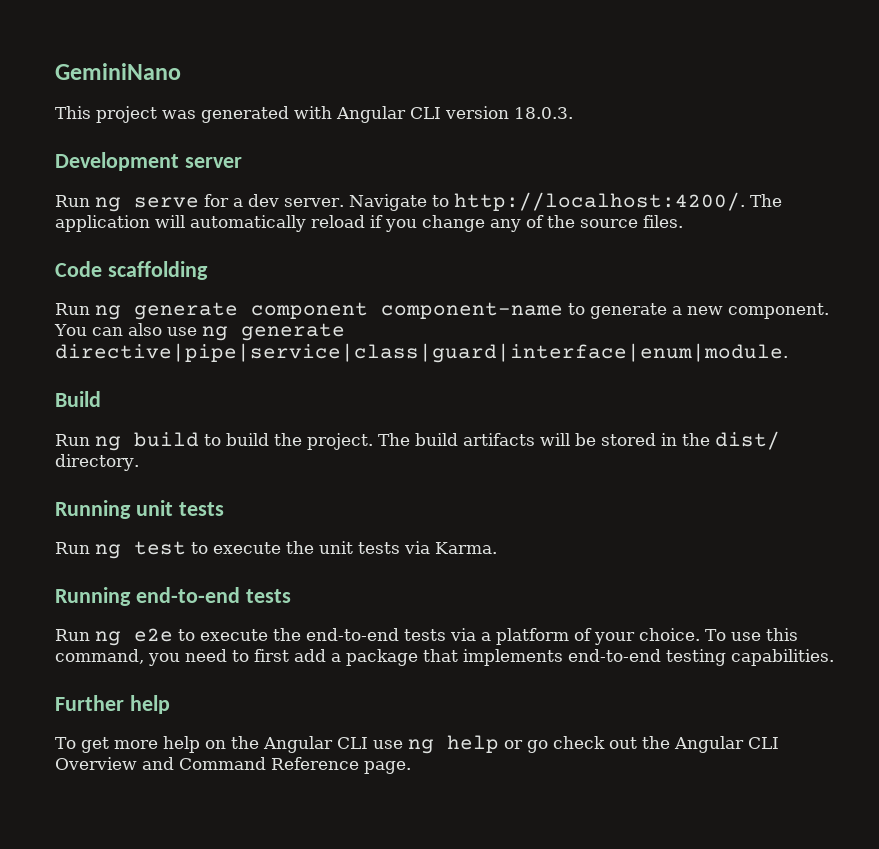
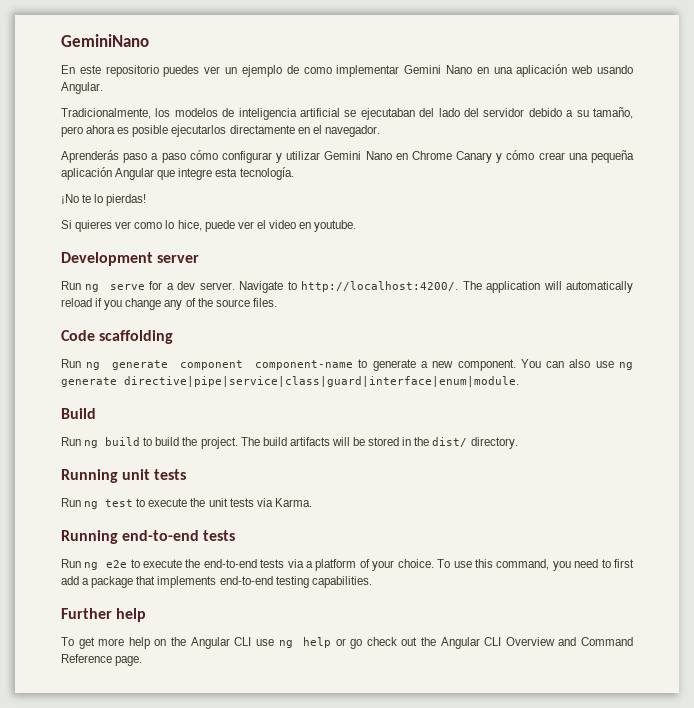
- This project was generated with Angular CLI version 18.0.3.
+ En este repositorio puedes ver un ejemplo de como implementar Gemini Nano en una aplicación web usando Angular.
+ Tradicionalmente, los modelos de inteligencia artificial se ejecutaban del lado del servidor debido a su tamaño, pero ahora es posible ejecutarlos directamente en el navegador.
+ Aprenderás paso a paso cómo configurar y utilizar Gemini Nano en Chrome Canary y cómo crear una pequeña aplicación Angular que integre esta tecnología.
+ ¡No te lo pierdas!
+ Si quieres ver como lo hice, puede ver el video en youtube.

